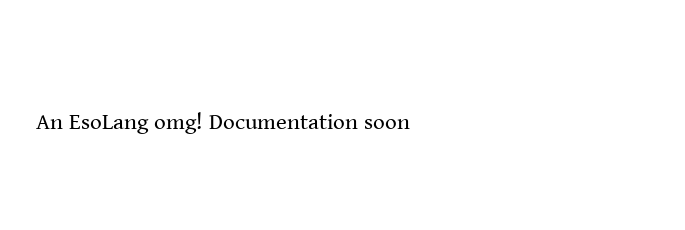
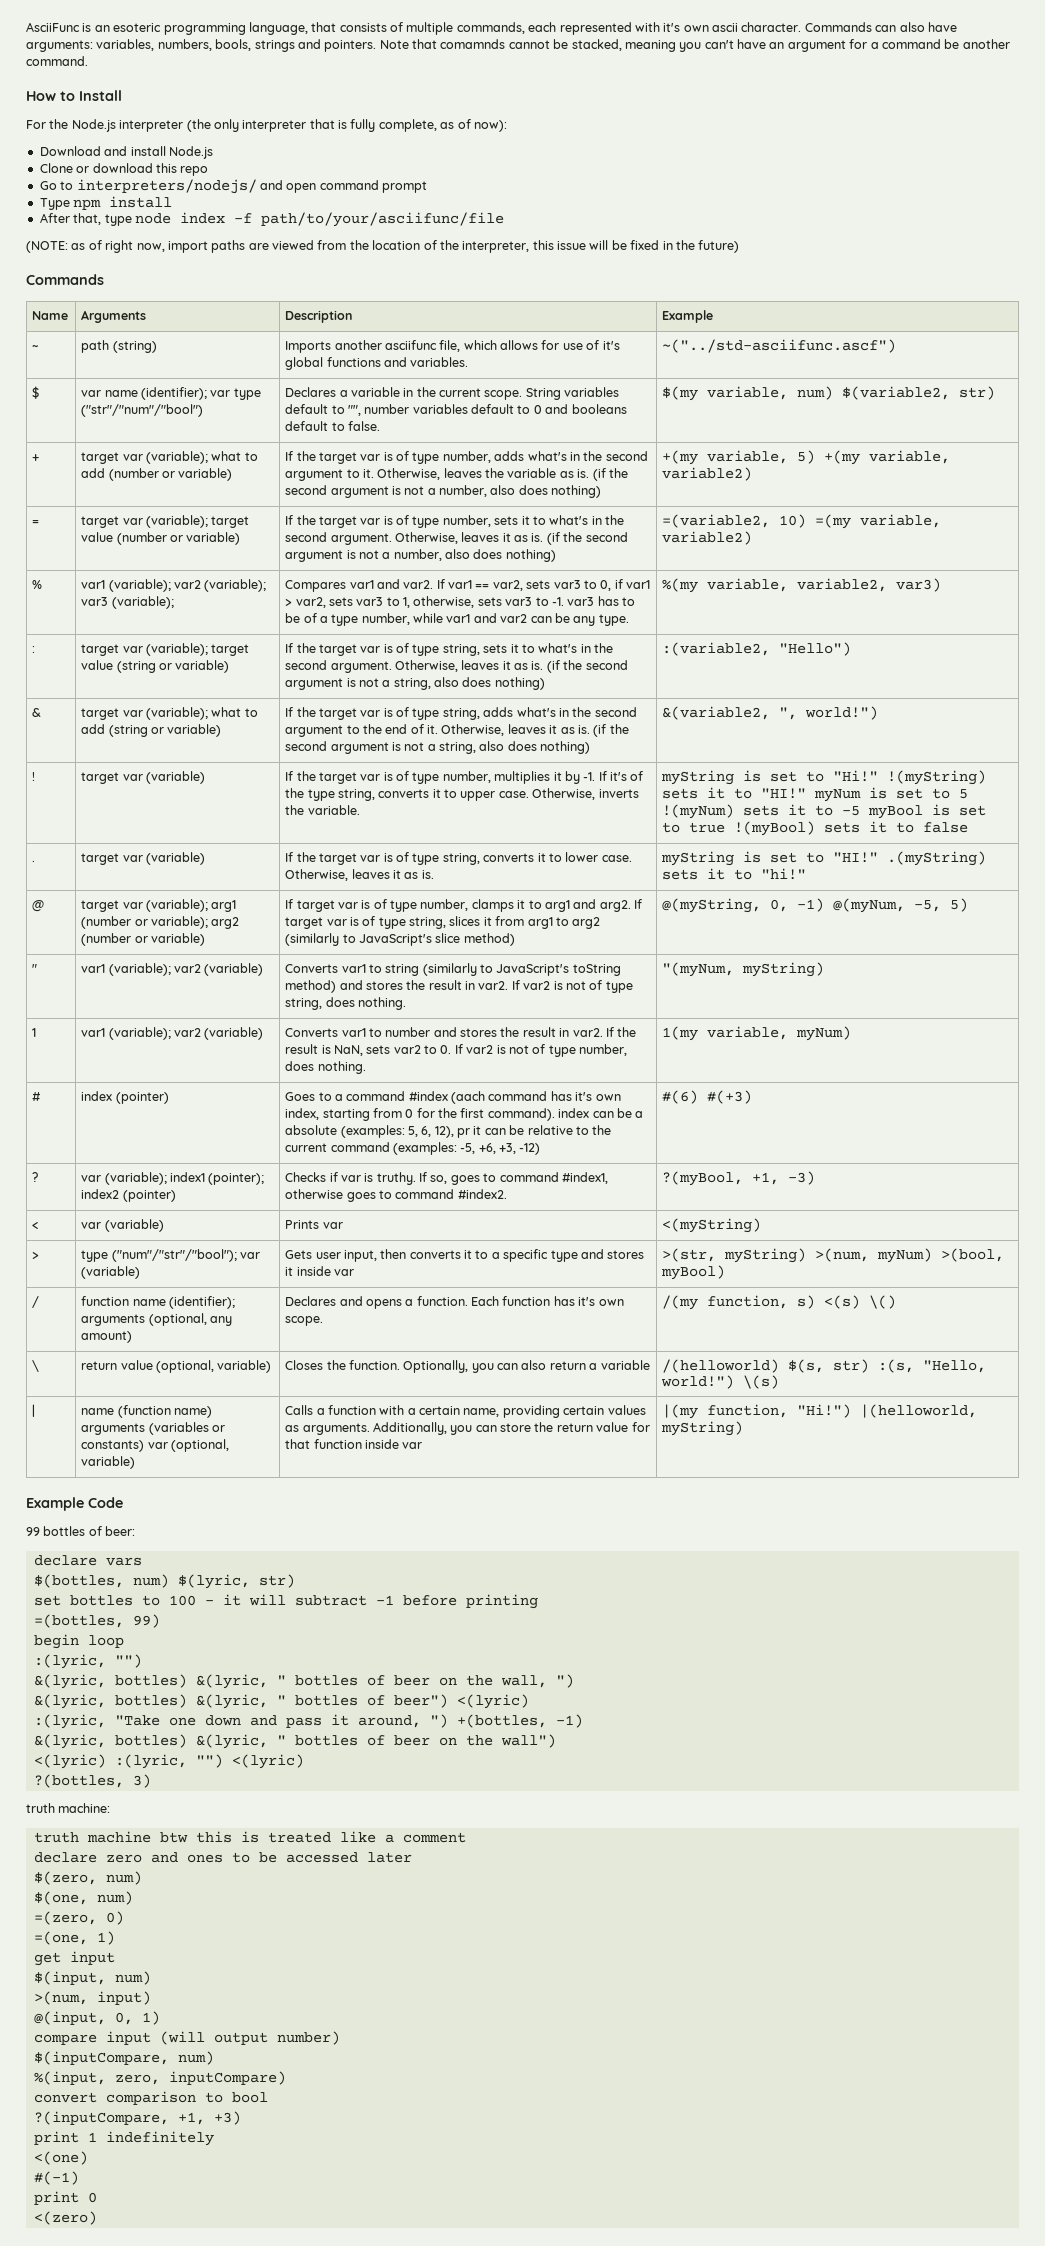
- An EsoLang omg! Documentation soon
+ AsciiFunc is an esoteric programming language, that consists of multiple commands, each represented with it's own ascii character. Commands can also have arguments: variables, numbers, bools, strings and pointers. Note that comamnds cannot be stacked, meaning you can't have an argument for a command be another command.
+ How to Install
+ For the Node.js interpreter (the only interpreter that is fully complete, as of now):
+ Download and install Node.js
+ Clone or download this repo
+ Go to interpreters/nodejs/ and open command prompt
+ Type npm install
+ After that, type node index -f path/to/your/asciifunc/file
+ (NOTE: as of right now, import paths are viewed from the location of the interpreter, this issue will be fixed in the future)
+ Commands
+ Name | Arguments | Description | Example
+ ~ | path (string) | Imports another asciifunc file, which allows for use of it's global functions and variables. | ~("../std-asciifunc.ascf")
+ $ | var name (identifier); var type ("str"/"num"/"bool") | Declares a variable in the current scope. String variables default to "", number variables default to 0 and booleans default to false. | $(my variable, num) $(variable2, str)
+ + | target var (variable); what to add (number or variable) | If the target var is of type number, adds what's in the second argument to it. Otherwise, leaves the variable as is. (if the second argument is not a number, also does nothing) | +(my variable, 5) +(my variable, variable2)
+ = | target var (variable); target value (number or variable) | If the target var is of type number, sets it to what's in the second argument. Otherwise, leaves it as is. (if the second argument is not a number, also does nothing) | =(variable2, 10) =(my variable, variable2)
+ % | var1 (variable); var2 (variable); var3 (variable); | Compares var1 and var2. If var1 == var2, sets var3 to 0, if var1 > var2, sets var3 to 1, otherwise, sets var3 to -1. var3 has to be of a type number, while var1 and var2 can be any type. | %(my variable, variable2, var3)
+ : | target var (variable); target value (string or variable) | If the target var is of type string, sets it to what's in the second argument. Otherwise, leaves it as is. (if the second argument is not a string, also does nothing) | :(variable2, "Hello")
+ & | target var (variable); what to add (string or variable) | If the target var is of type string, adds what's in the second argument to the end of it. Otherwise, leaves it as is. (if the second argument is not a string, also does nothing) | &(variable2, ", world!")
+ ! | target var (variable) | If the target var is of type number, multiplies it by -1. If it's of the type string, converts it to upper case. Otherwise, inverts the variable. | myString is set to "Hi!" !(myString) sets it to "HI!" myNum is set to 5 !(myNum) sets it to -5 myBool is set to true !(myBool) sets it to false
+ . | target var (variable) | If the target var is of type string, converts it to lower case. Otherwise, leaves it as is. | myString is set to "HI!" .(myString) sets it to "hi!"
+ @ | target var (variable); arg1 (number or variable); arg2 (number or variable) | If target var is of type number, clamps it to arg1 and arg2. If target var is of type string, slices it from arg1 to arg2 (similarly to JavaScript's slice method) | @(myString, 0, -1) @(myNum, -5, 5)
+ " | var1 (variable); var2 (variable) | Converts var1 to string (similarly to JavaScript's toString method) and stores the result in var2. If var2 is not of type string, does nothing. | "(myNum, myString)
+ 1 | var1 (variable); var2 (variable) | Converts var1 to number and stores the result in var2. If the result is NaN, sets var2 to 0. If var2 is not of type number, does nothing. | 1(my variable, myNum)
+ # | index (pointer) | Goes to a command #index (aach command has it's own index, starting from 0 for the first command). index can be a absolute (examples: 5, 6, 12), pr it can be relative to the current command (examples: -5, +6, +3, -12) | #(6) #(+3)
+ ? | var (variable); index1 (pointer); index2 (pointer) | Checks if var is truthy. If so, goes to command #index1, otherwise goes to command #index2. | ?(myBool, +1, -3)
+ < | var (variable) | Prints var | <(myString)
+ > | type ("num"/"str"/"bool"); var (variable) | Gets user input, then converts it to a specific type and stores it inside var | >(str, myString) >(num, myNum) >(bool, myBool)
+ / | function name (identifier); arguments (optional, any amount) | Declares and opens a function. Each function has it's own scope. | /(my function, s) <(s) \()
+ \ | return value (optional, variable) | Closes the function. Optionally, you can also return a variable | /(helloworld) $(s, str) :(s, "Hello, world!") \(s)
+ | | name (function name) arguments (variables or constants) var (optional, variable) | Calls a function with a certain name, providing certain values as arguments. Additionally, you can store the return value for that function inside var | |(my function, "Hi!") |(helloworld, myString)
+ Example Code
+ 99 bottles of beer:
+ declare vars
+ $(bottles, num) $(lyric, str)
+ set bottles to 100 - it will subtract -1 before printing
+ =(bottles, 99)
+ begin loop
+ :(lyric, "")
+ &(lyric, bottles) &(lyric, " bottles of beer on the wall, ")
+ &(lyric, bottles) &(lyric, " bottles of beer") <(lyric)
+ :(lyric, "Take one down and pass it around, ") +(bottles, -1)
+ &(lyric, bottles) &(lyric, " bottles of beer on the wall")
+ <(lyric) :(lyric, "") <(lyric)
+ ?(bottles, 3)
+ truth machine:
+ truth machine btw this is treated like a comment
+ declare zero and ones to be accessed later
+ $(zero, num)
+ $(one, num)
+ =(zero, 0)
+ =(one, 1)
+ get input
+ $(input, num)
+ >(num, input)
+ @(input, 0, 1)
+ compare input (will output number)
+ $(inputCompare, num)
+ %(input, zero, inputCompare)
+ convert comparison to bool
+ ?(inputCompare, +1, +3)
+ print 1 indefinitely
+ <(one)
+ #(-1)
+ print 0
+ <(zero)

